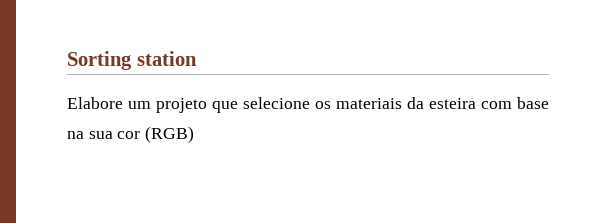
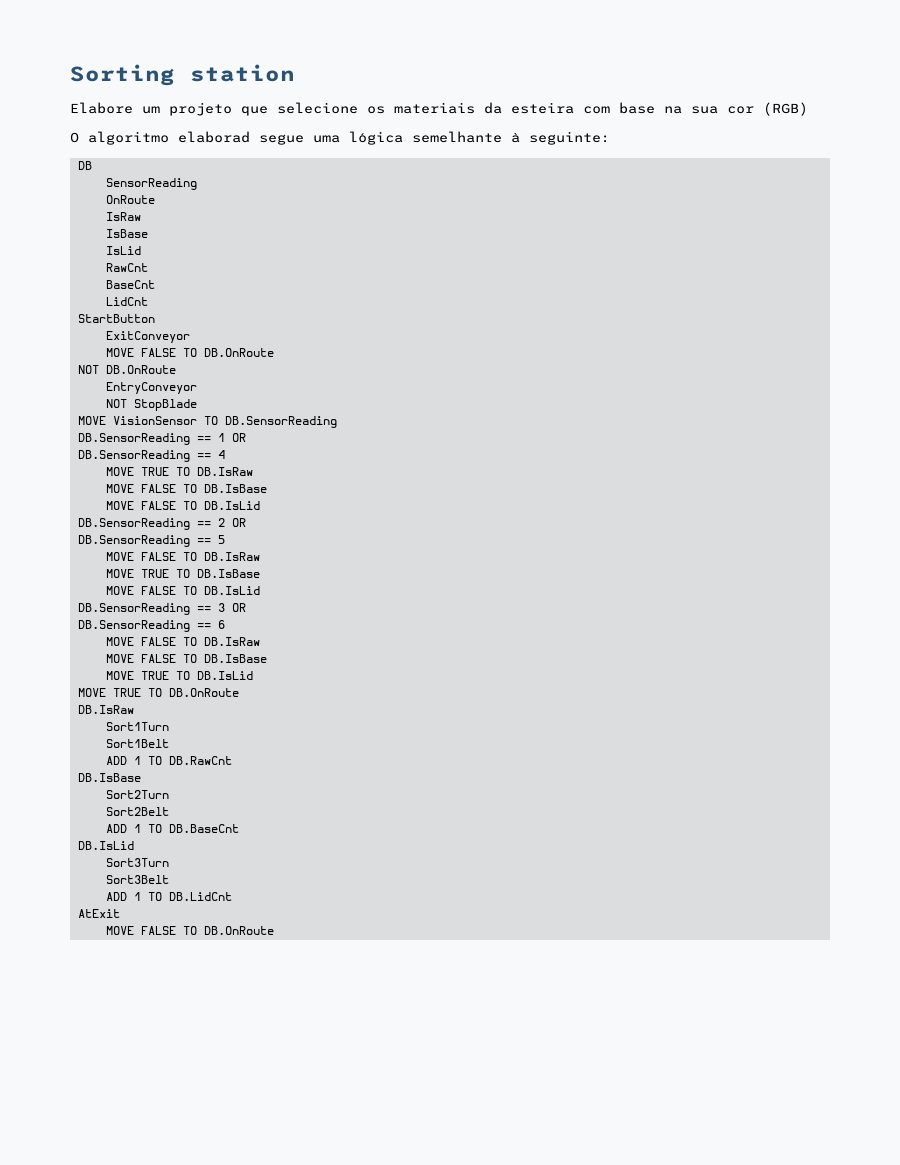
+ O algoritmo elaborad segue uma lógica semelhante à seguinte:
+ DB
+ SensorReading
+ OnRoute
+ IsRaw
+ IsBase
+ IsLid
+ RawCnt
+ BaseCnt
+ LidCnt
+ StartButton
+ ExitConveyor
+ MOVE FALSE TO DB.OnRoute
+ NOT DB.OnRoute
+ EntryConveyor
+ NOT StopBlade
+ MOVE VisionSensor TO DB.SensorReading
+ DB.SensorReading == 1 OR
+ DB.SensorReading == 4
+ MOVE TRUE TO DB.IsRaw
+ MOVE FALSE TO DB.IsBase
+ MOVE FALSE TO DB.IsLid
+ DB.SensorReading == 2 OR
+ DB.SensorReading == 5
+ MOVE FALSE TO DB.IsRaw
+ MOVE TRUE TO DB.IsBase
+ MOVE FALSE TO DB.IsLid
+ DB.SensorReading == 3 OR
+ DB.SensorReading == 6
+ MOVE FALSE TO DB.IsRaw
+ MOVE FALSE TO DB.IsBase
+ MOVE TRUE TO DB.IsLid
+ MOVE TRUE TO DB.OnRoute
+ DB.IsRaw
+ Sort1Turn
+ Sort1Belt
+ ADD 1 TO DB.RawCnt
+ DB.IsBase
+ Sort2Turn
+ Sort2Belt
+ ADD 1 TO DB.BaseCnt
+ DB.IsLid
+ Sort3Turn
+ Sort3Belt
+ ADD 1 TO DB.LidCnt
+ AtExit
+ MOVE FALSE TO DB.OnRoute

